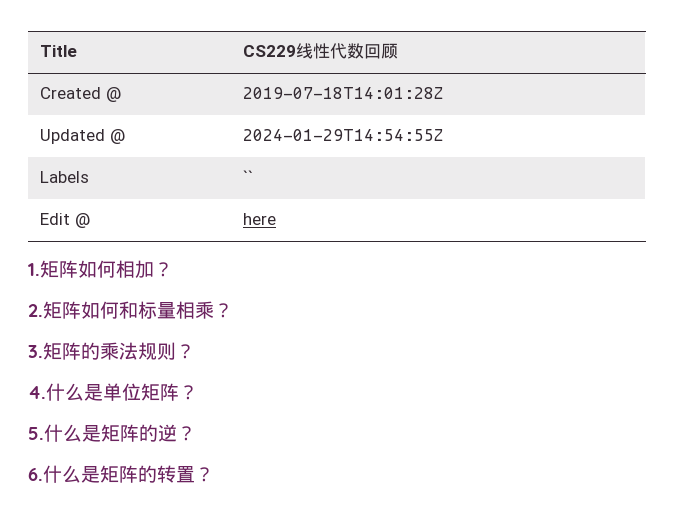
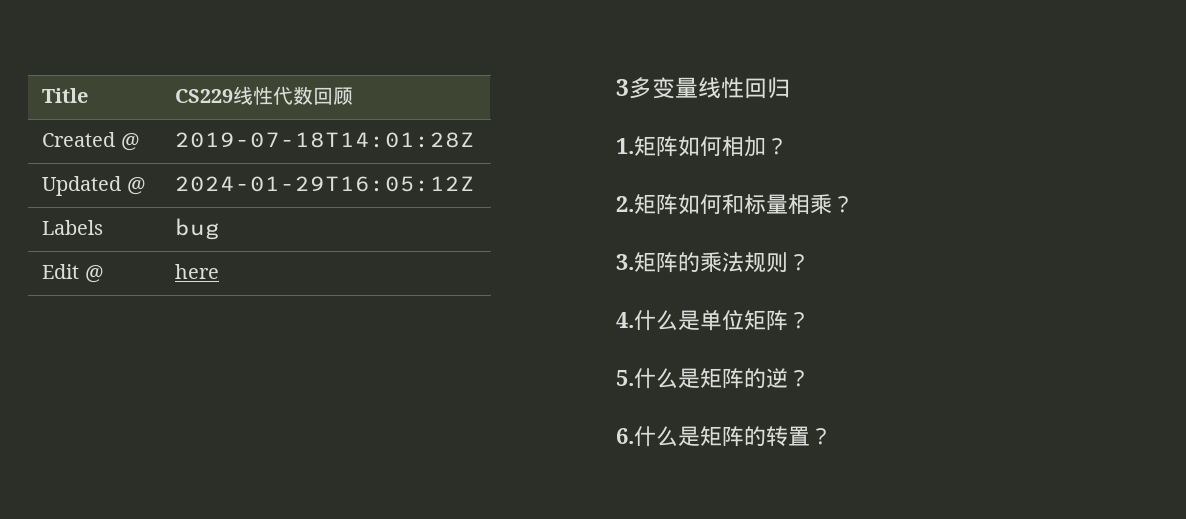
- Updated @ | 2024-01-29T14:54:55Z
+ Updated @ | 2024-01-29T16:05:12Z
- Labels | ``
+ Labels | bug
+ 3多变量线性回归

